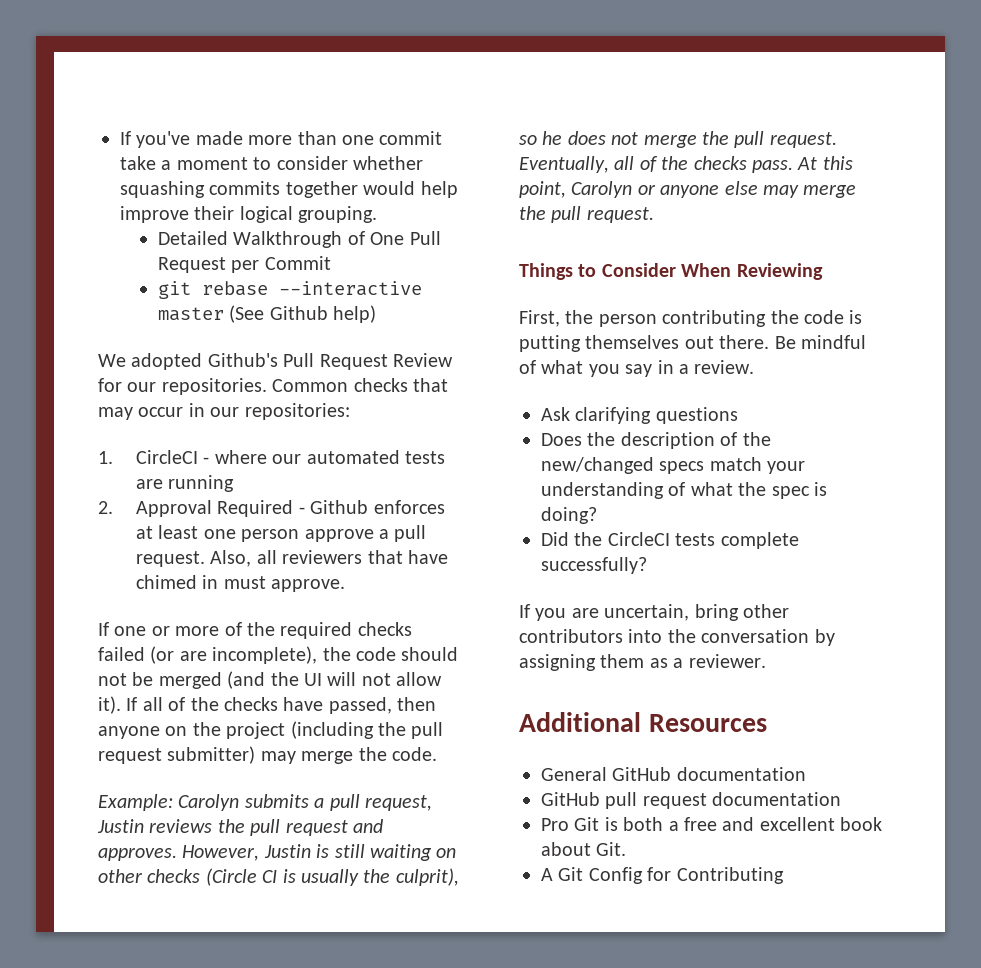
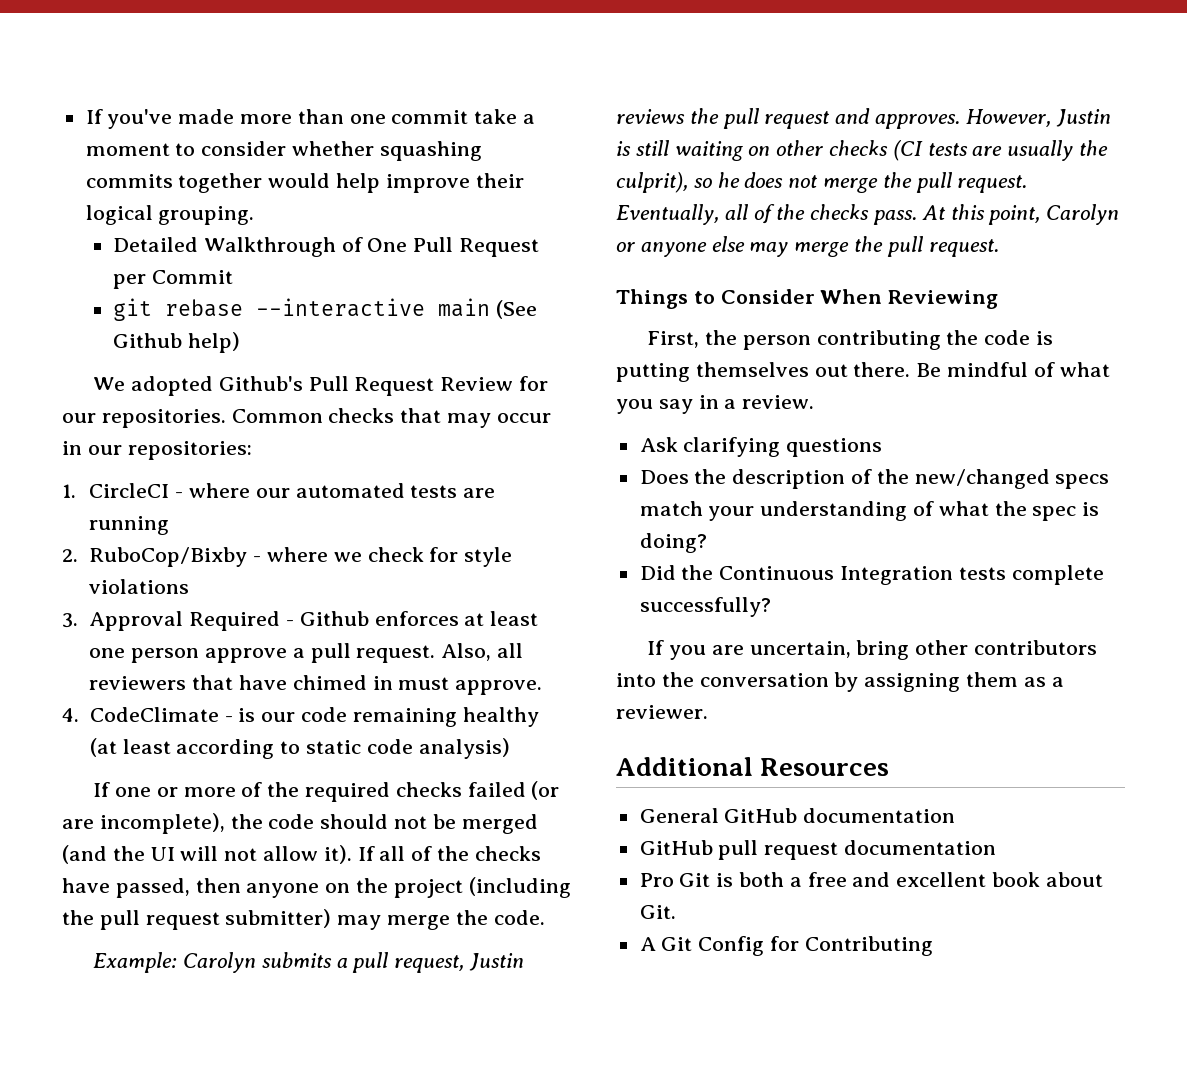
- git rebase --interactive master (See Github help)
+ git rebase --interactive main (See Github help)
- 2. Approval Required - Github enforces at least one person approve a pull request.
+ 2. RuboCop/Bixby - where we check for style violations
+ 3. Approval Required - Github enforces at least one person approve a pull request.
+ 4. CodeClimate - is our code remaining healthy (at least according to static code analysis)
- However, Justin is still waiting on other checks (Circle CI is usually the culprit), so he does not merge the pull request.
+ However, Justin is still waiting on other checks (CI tests are usually the culprit), so he does not merge the pull request.
- Did the CircleCI tests complete successfully?
+ Did the Continuous Integration tests complete successfully?

